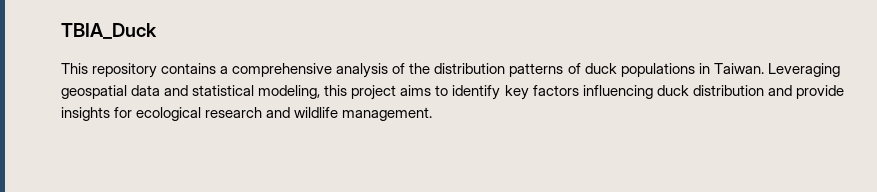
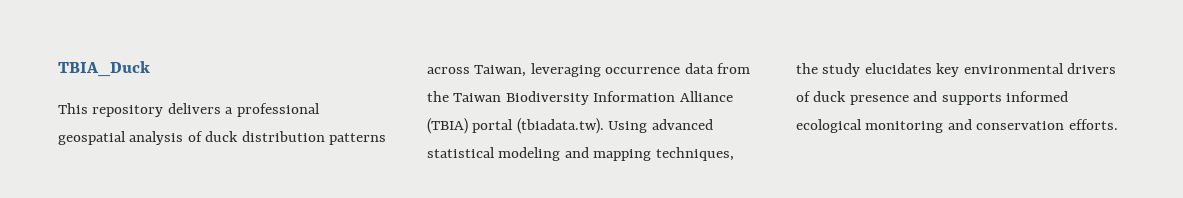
- This repository contains a comprehensive analysis of the distribution patterns of duck populations in Taiwan. Leveraging geospatial data and statistical modeling, this project aims to identify key factors influencing duck distribution and provide insights for ecological research and wildlife management.
+ This repository delivers a professional geospatial analysis of duck distribution patterns across Taiwan, leveraging occurrence data from the Taiwan Biodiversity Information Alliance (TBIA) portal (tbiadata.tw). Using advanced statistical modeling and mapping techniques, the study elucidates key environmental drivers of duck presence and supports informed ecological monitoring and conservation efforts.

